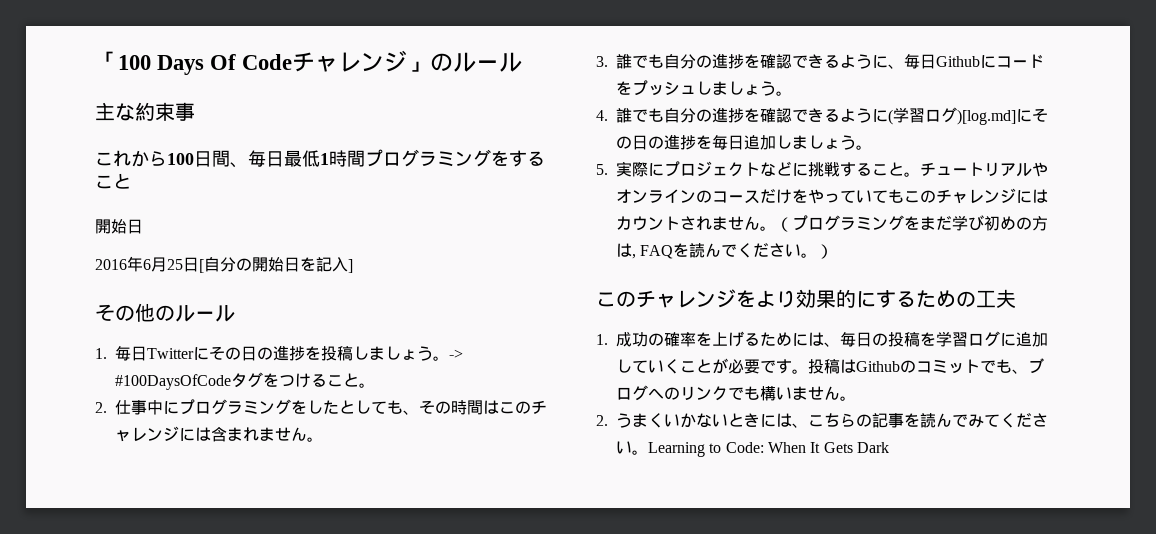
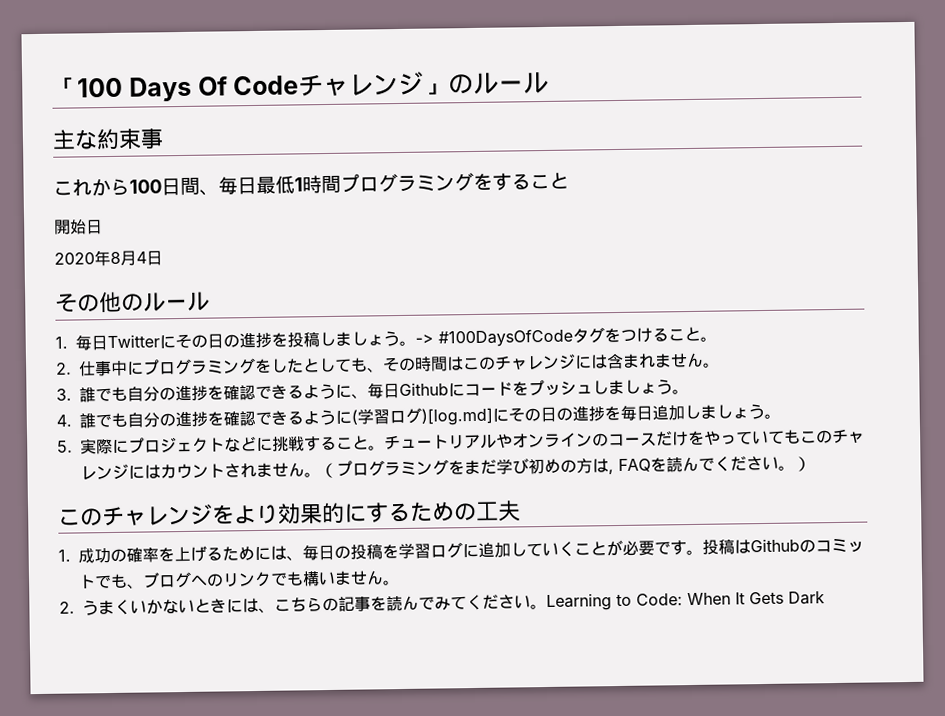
- 2016年6月25日[自分の開始日を記入]
+ 2020年8月4日

